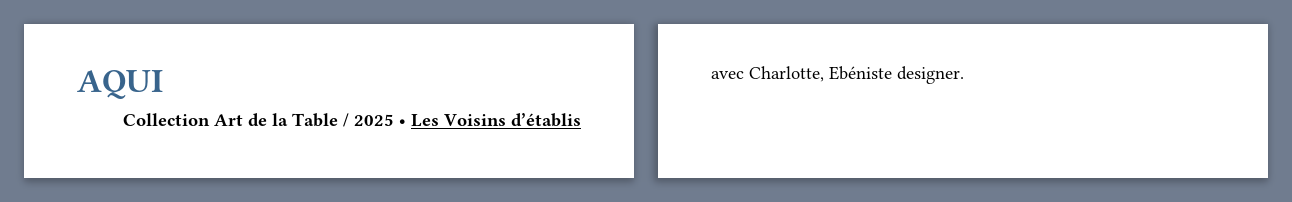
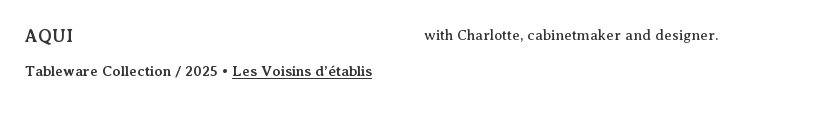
- Collection Art de la Table / 2025 • Les Voisins d’établis avec Charlotte, Ebéniste designer.
+ Tableware Collection / 2025 • Les Voisins d’établis with Charlotte, cabinetmaker and designer.

